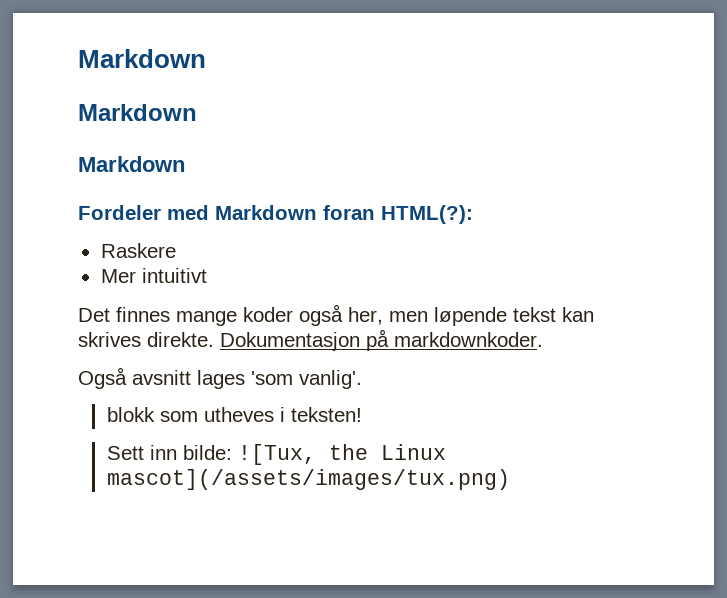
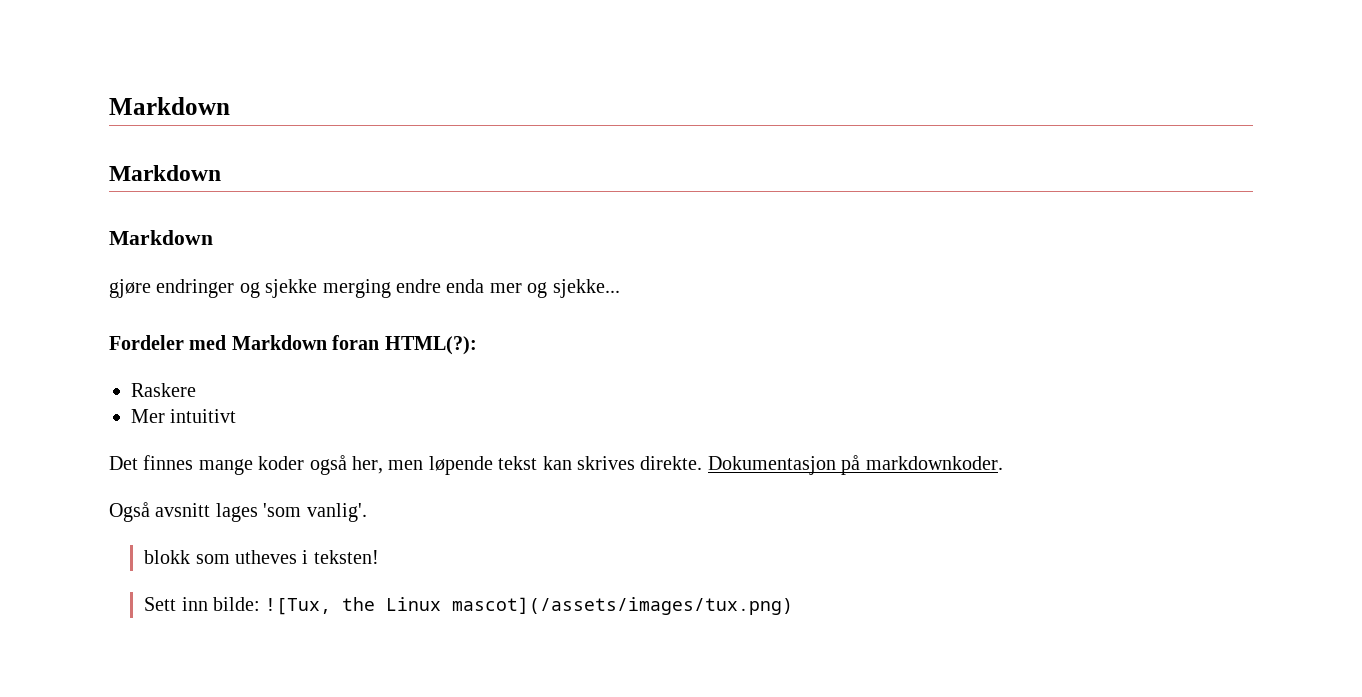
+ gjøre endringer og sjekke merging endre enda mer og sjekke...

